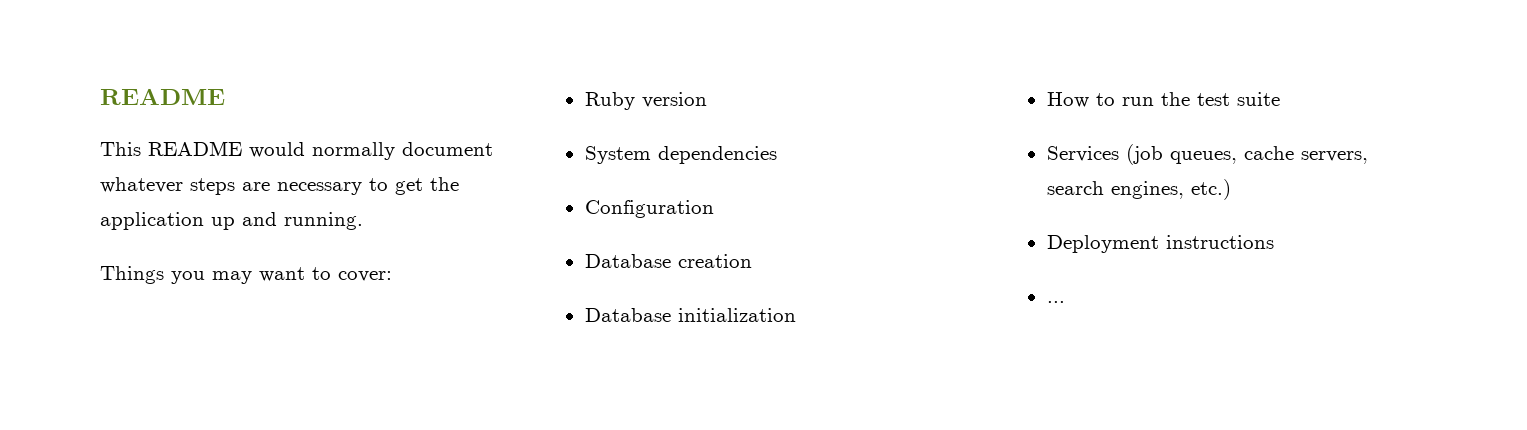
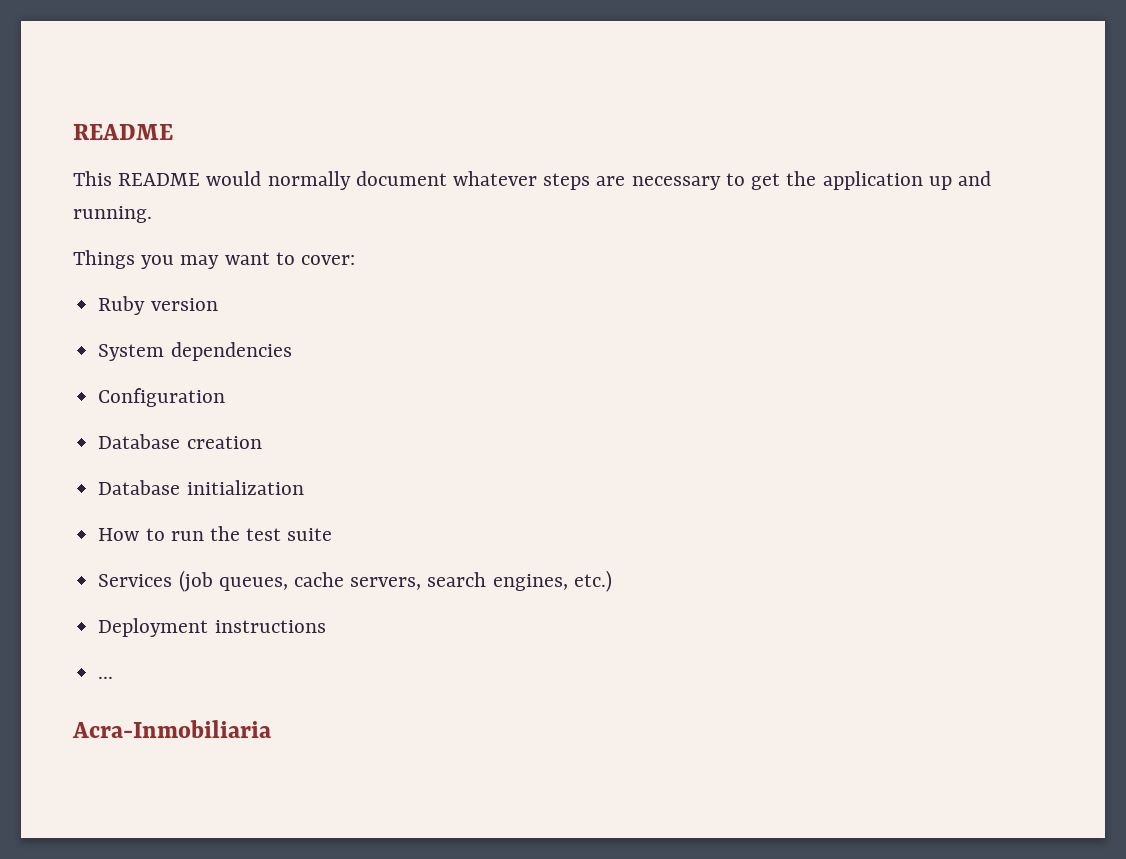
+ Acra-Inmobiliaria

